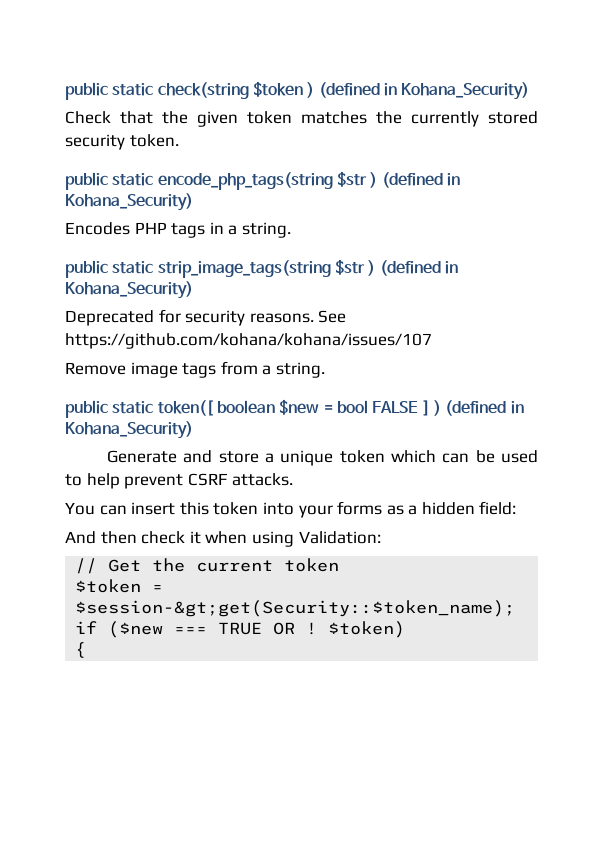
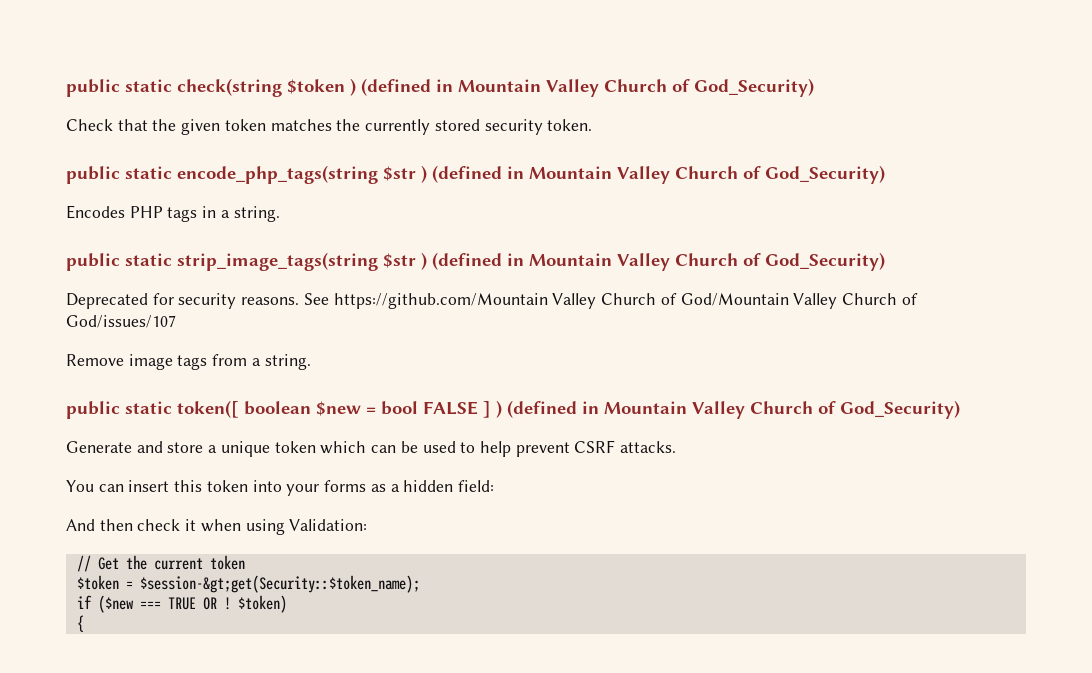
- public static check(string $token ) (defined in Kohana_Security)
+ public static check(string $token ) (defined in Mountain Valley Church of God_Security)
- public static encode_php_tags(string $str ) (defined in Kohana_Security)
+ public static encode_php_tags(string $str ) (defined in Mountain Valley Church of God_Security)
- public static strip_image_tags(string $str ) (defined in Kohana_Security)
+ public static strip_image_tags(string $str ) (defined in Mountain Valley Church of God_Security)
- See https://github.com/kohana/kohana/issues/107
+ See https://github.com/Mountain Valley Church of God/Mountain Valley Church of God/issues/107
- public static token([ boolean $new = bool FALSE ] ) (defined in Kohana_Security)
+ public static token([ boolean $new = bool FALSE ] ) (defined in Mountain Valley Church of God_Security)

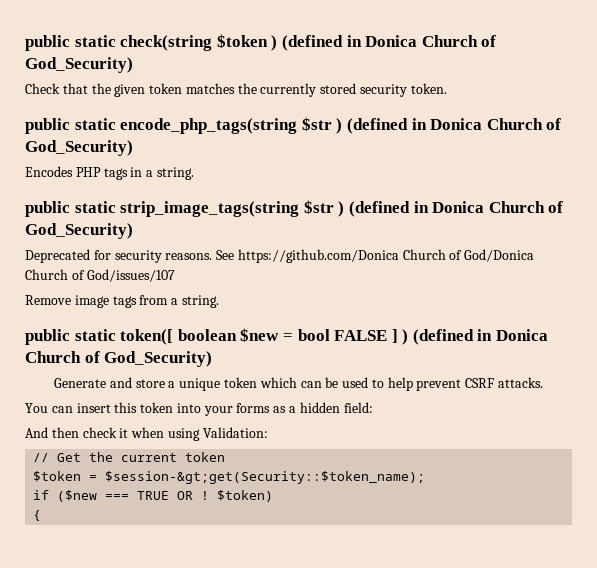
- public static check(string $token ) (defined in Mountain Valley Church of God_Security)
+ public static check(string $token ) (defined in Donica Church of God_Security)
- public static encode_php_tags(string $str ) (defined in Mountain Valley Church of God_Security)
+ public static encode_php_tags(string $str ) (defined in Donica Church of God_Security)
- public static strip_image_tags(string $str ) (defined in Mountain Valley Church of God_Security)
+ public static strip_image_tags(string $str ) (defined in Donica Church of God_Security)
- See https://github.com/Mountain Valley Church of God/Mountain Valley Church of God/issues/107
+ See https://github.com/Donica Church of God/Donica Church of God/issues/107
- public static token([ boolean $new = bool FALSE ] ) (defined in Mountain Valley Church of God_Security)
+ public static token([ boolean $new = bool FALSE ] ) (defined in Donica Church of God_Security)

